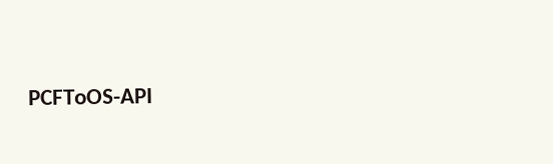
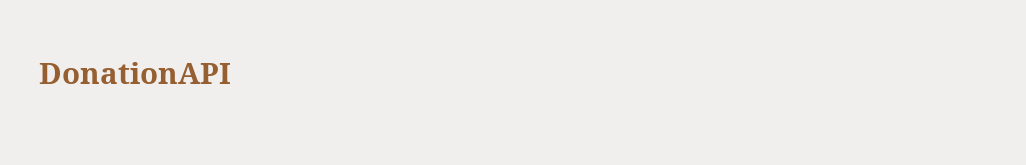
- PCFToOS-API
+ DonationAPI

